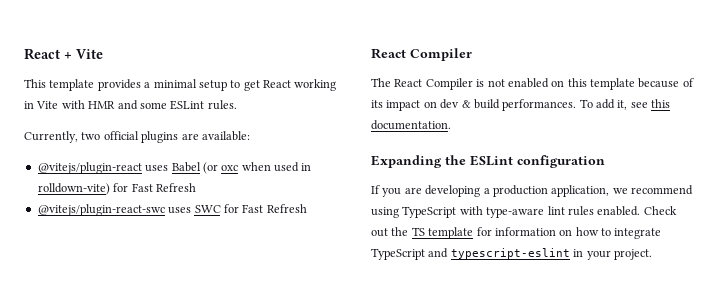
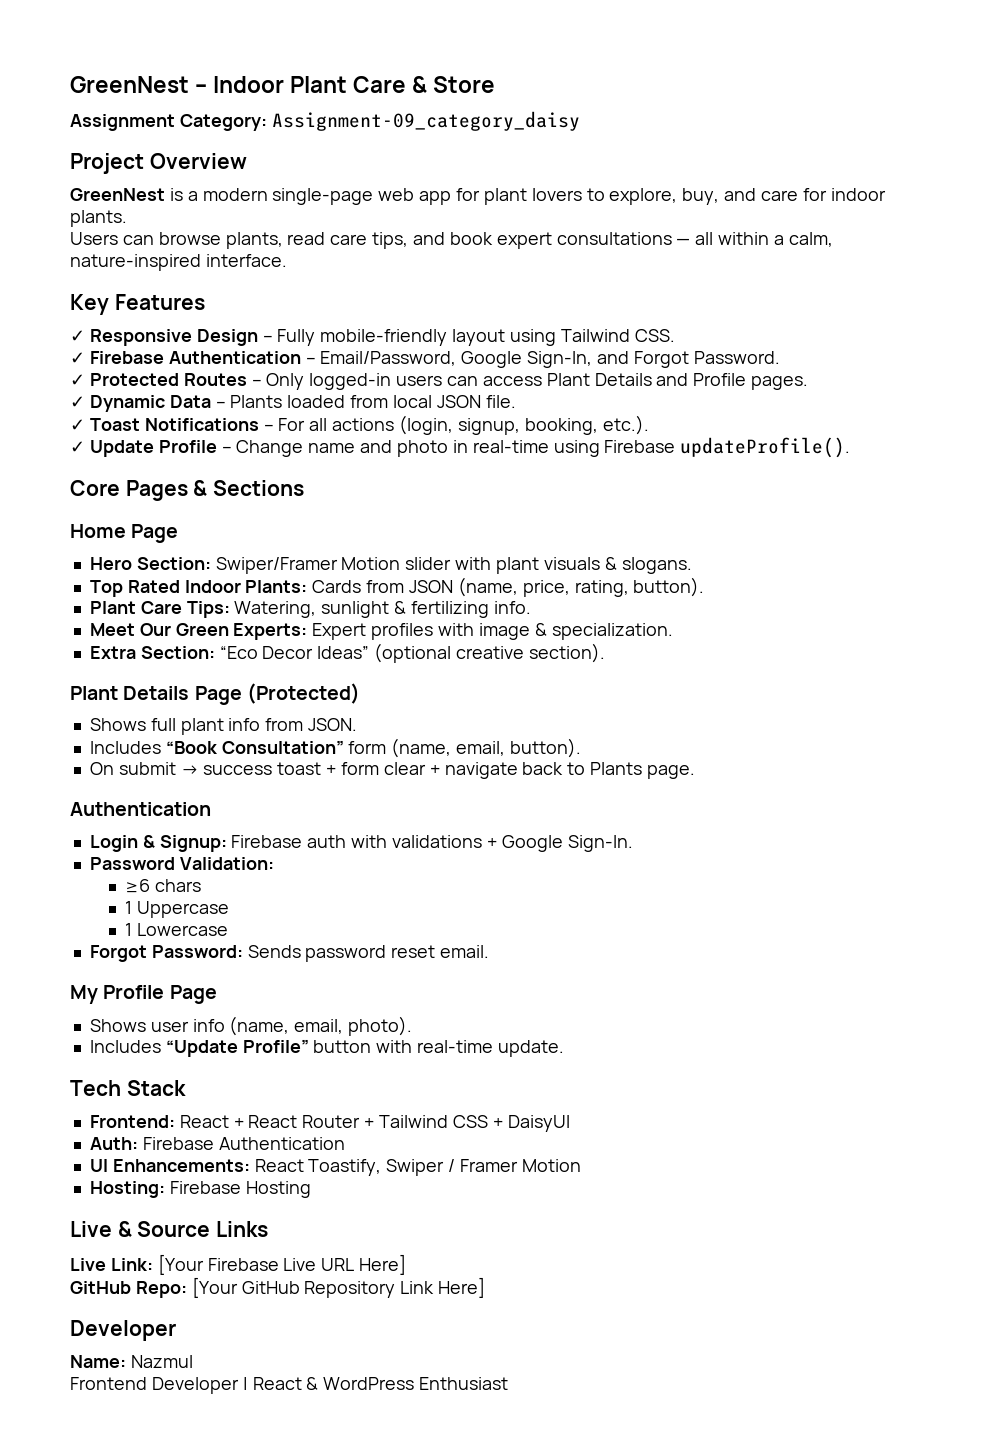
- React + Vite
- This template provides a minimal setup to get React working in Vite with HMR and some ESLint rules.
- Currently, two official plugins are available:
- @vitejs/plugin-react uses Babel (or oxc when used in rolldown-vite) for Fast Refresh
- @vitejs/plugin-react-swc uses SWC for Fast Refresh
- React Compiler
- The React Compiler is not enabled on this template because of its impact on dev & build performances. To add it, see this documentation.
- Expanding the ESLint configuration
- If you are developing a production application, we recommend using TypeScript with type-aware lint rules enabled. Check out the TS template for information on how to integrate TypeScript and typescript-eslint in your project.
+ GreenNest – Indoor Plant Care & Store
+ Assignment Category: Assignment-09_category_daisy
+ Project Overview
+ GreenNest is a modern single-page web app for plant lovers to explore, buy, and care for indoor plants.
+ Users can browse plants, read care tips, and book expert consultations — all within a calm, nature-inspired interface.
+ Key Features
+ ✓ Responsive Design – Fully mobile-friendly layout using Tailwind CSS.
+ ✓ Firebase Authentication – Email/Password, Google Sign-In, and Forgot Password.
+ ✓ Protected Routes – Only logged-in users can access Plant Details and Profile pages.
+ ✓ Dynamic Data – Plants loaded from local JSON file.
+ ✓ Toast Notifications – For all actions (login, signup, booking, etc.).
+ ✓ Update Profile – Change name and photo in real-time using Firebase updateProfile().
+ Core Pages & Sections
+ Home Page
+ Hero Section: Swiper/Framer Motion slider with plant visuals & slogans.
+ Top Rated Indoor Plants: Cards from JSON (name, price, rating, button).
+ Plant Care Tips: Watering, sunlight & fertilizing info.
+ Meet Our Green Experts: Expert profiles with image & specialization.
+ Extra Section: “Eco Decor Ideas” (optional creative section).
+ Plant Details Page (Protected)
+ Shows full plant info from JSON.
+ Includes “Book Consultation” form (name, email, button).
+ On submit → success toast + form clear + navigate back to Plants page.
+ Authentication
+ Login & Signup: Firebase auth with validations + Google Sign-In.
+ Password Validation:
+ ≥6 chars
+ 1 Uppercase
+ 1 Lowercase
+ Forgot Password: Sends password reset email.
+ My Profile Page
+ Shows user info (name, email, photo).
+ Includes “Update Profile” button with real-time update.
+ Tech Stack
+ Frontend: React + React Router + Tailwind CSS + DaisyUI
+ Auth: Firebase Authentication
+ UI Enhancements: React Toastify, Swiper / Framer Motion
+ Hosting: Firebase Hosting
+ Live & Source Links
+ Live Link: [Your Firebase Live URL Here]
+ GitHub Repo: [Your GitHub Repository Link Here]
+ Developer
+ Name: Nazmul
+ Frontend Developer | React & WordPress Enthusiast

